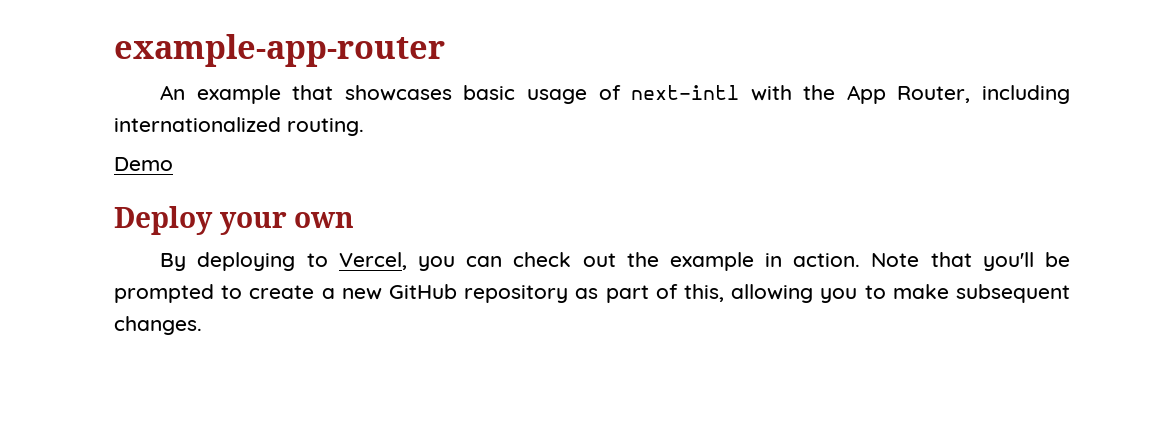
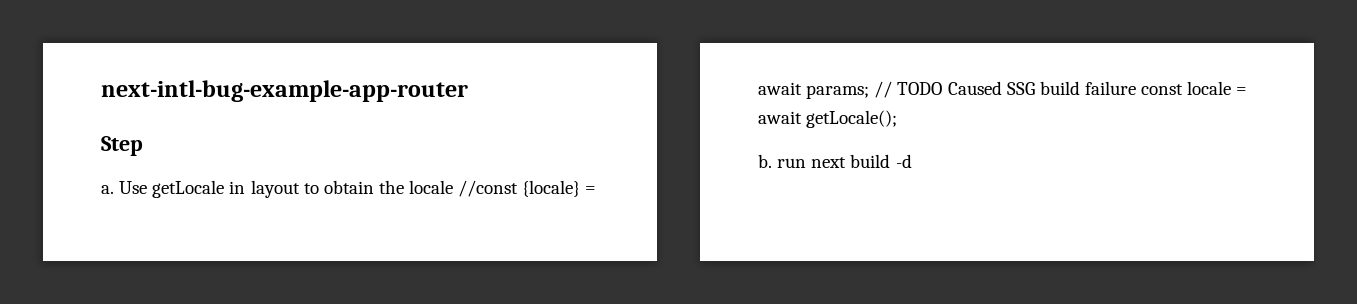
- example-app-router
- An example that showcases basic usage of next-intl with the App Router, including internationalized routing.
- Demo
- Deploy your own
- By deploying to Vercel, you can check out the example in action. Note that you'll be prompted to create a new GitHub repository as part of this, allowing you to make subsequent changes.
+ next-intl-bug-example-app-router
+ Step
+ a. Use getLocale in layout to obtain the locale //const {locale} = await params; // TODO Caused SSG build failure const locale = await getLocale();
+ b. run next build -d

